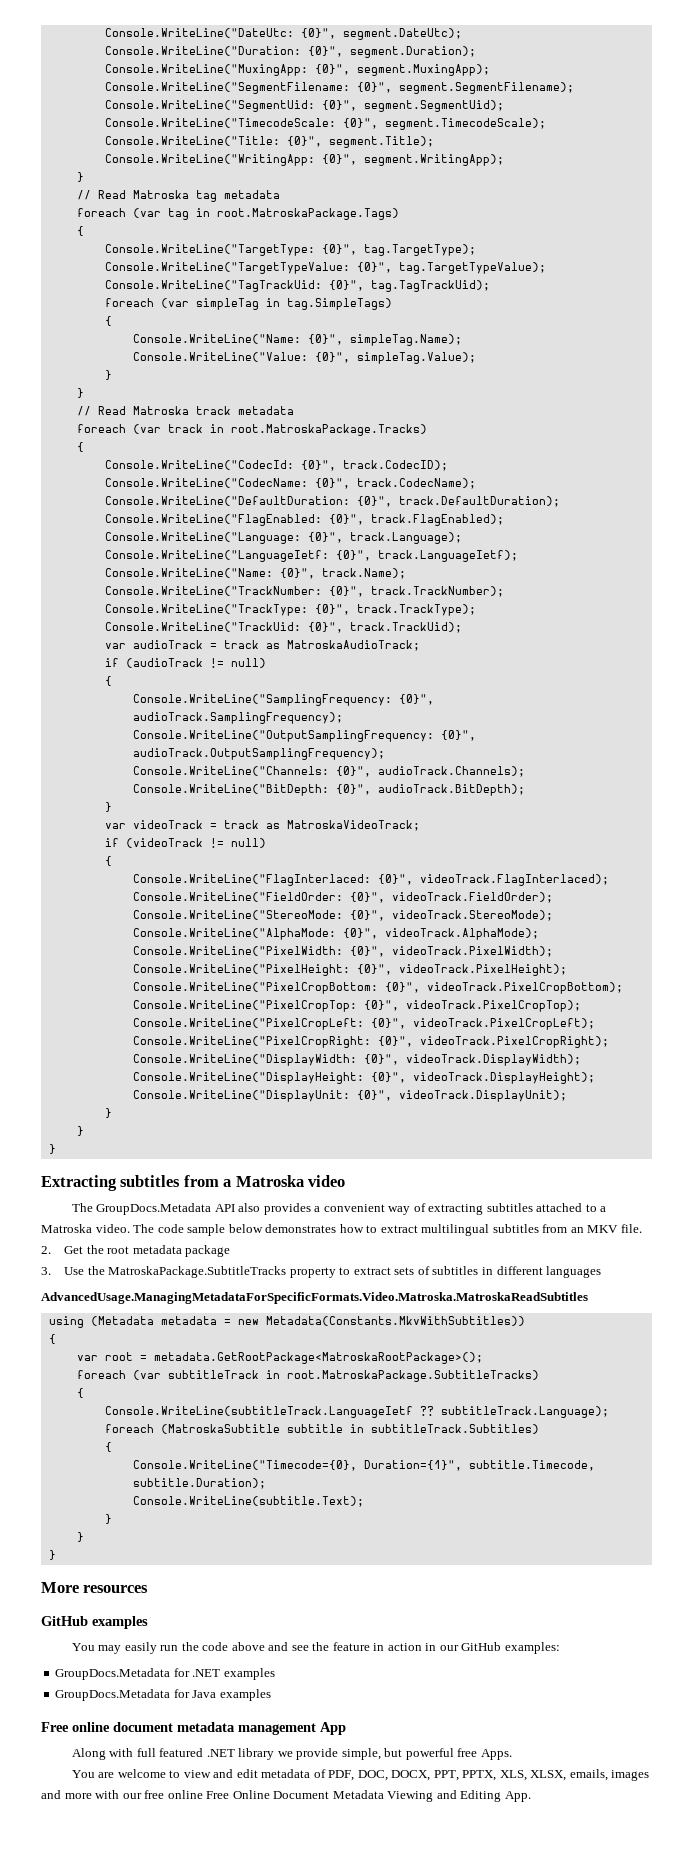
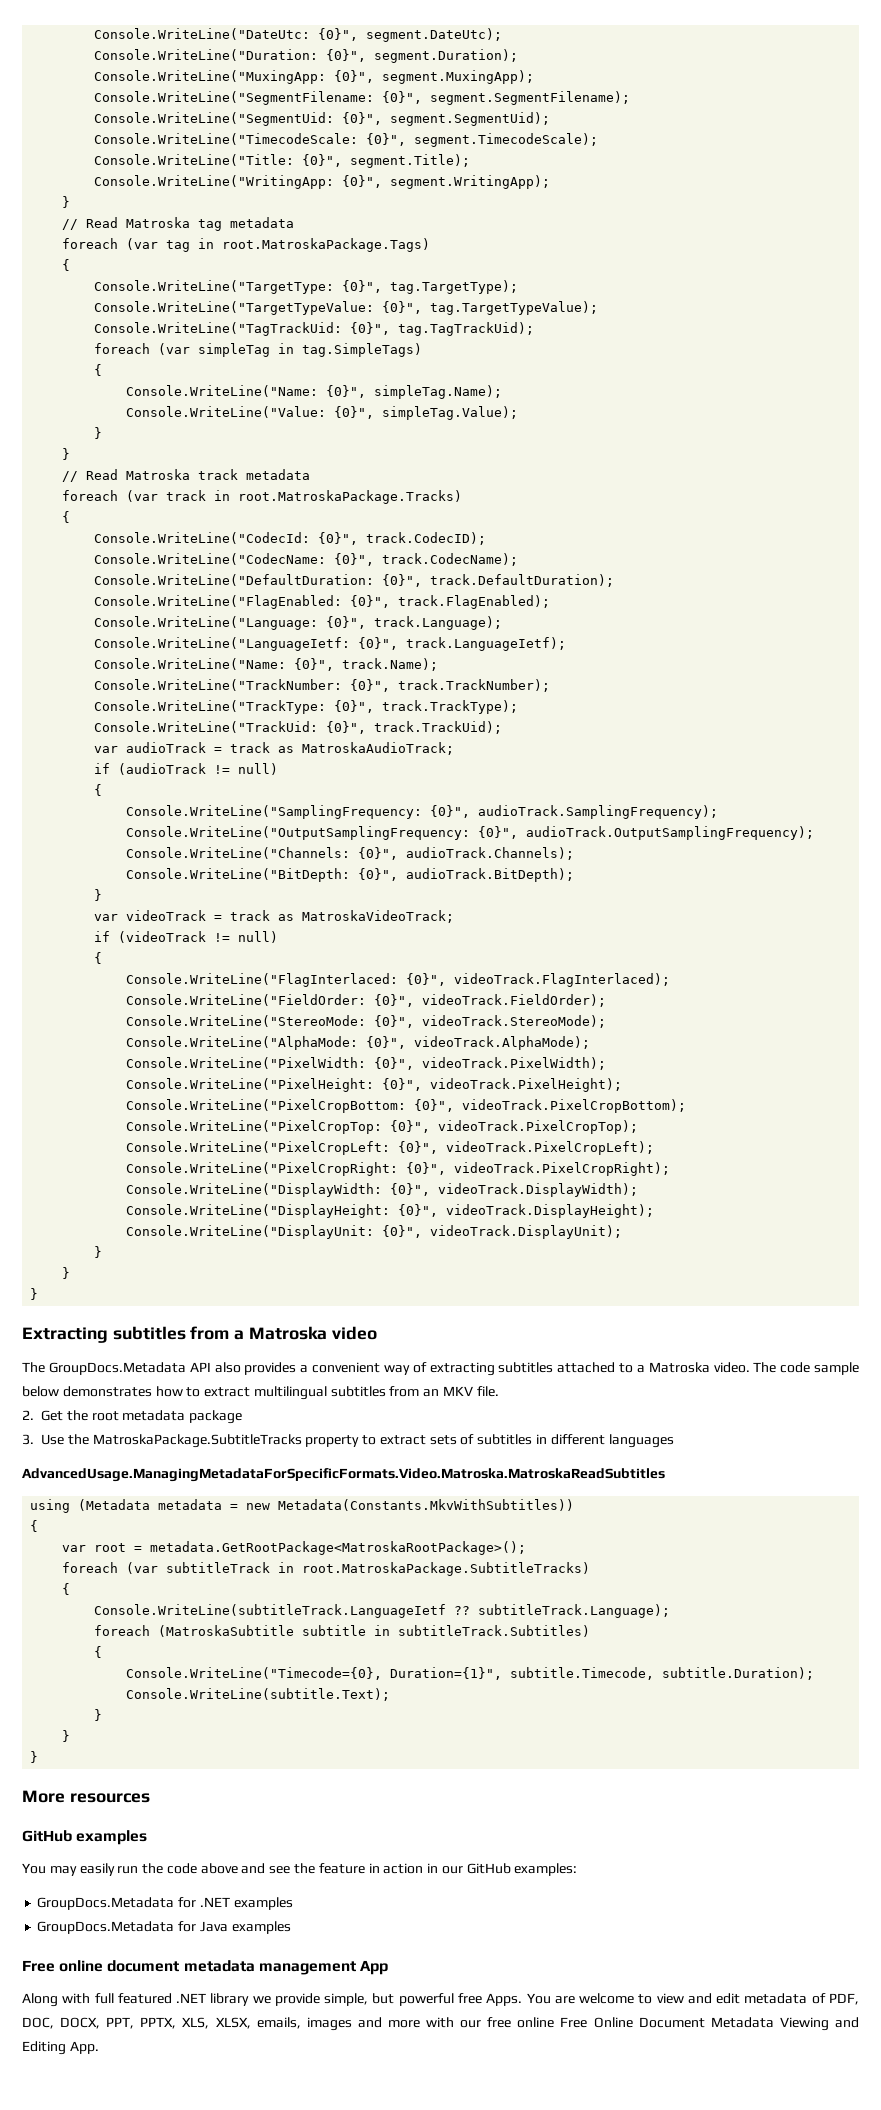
- Along with full featured .NET library we provide simple, but powerful free Apps.
- You are welcome to view and edit metadata of PDF, DOC, DOCX, PPT, PPTX, XLS, XLSX, emails, images and more with our free online Free Online Document Metadata Viewing and Editing App.
+ Along with full featured .NET library we provide simple, but powerful free Apps. You are welcome to view and edit metadata of PDF, DOC, DOCX, PPT, PPTX, XLS, XLSX, emails, images and more with our free online Free Online Document Metadata Viewing and Editing App.

